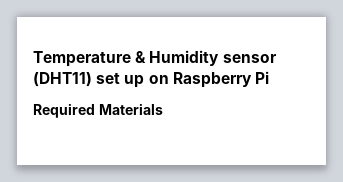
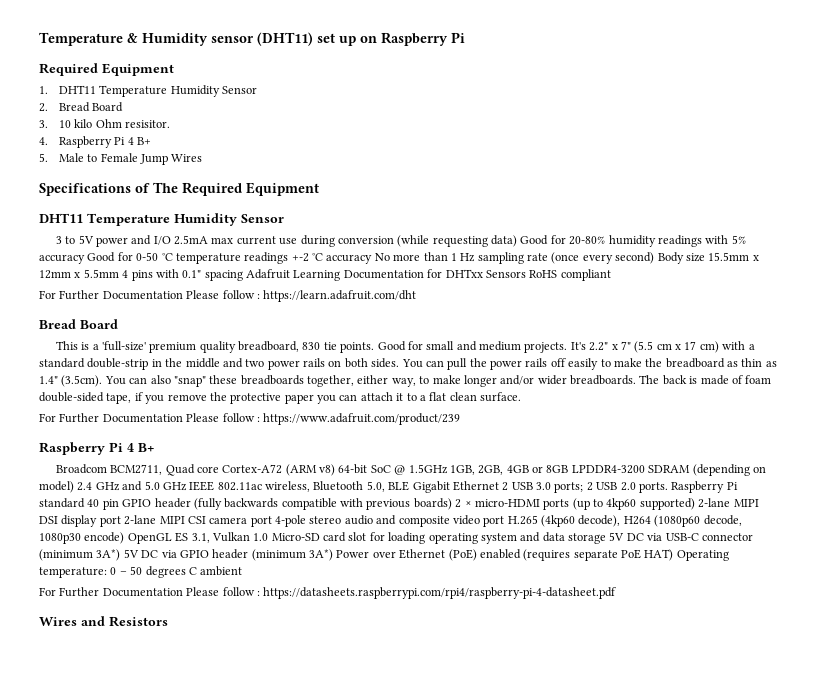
  Temperature & Humidity sensor (DHT11) set up on Raspberry Pi
- Required Materials
+ Required Equipment
+ 1. DHT11 Temperature Humidity Sensor
+ 2. Bread Board
+ 3. 10 kilo Ohm resisitor.
+ 4. Raspberry Pi 4 B+
+ 5. Male to Female Jump Wires
+ Specifications of The Required Equipment
+ DHT11 Temperature Humidity Sensor
+ 3 to 5V power and I/O 2.5mA max current use during conversion (while requesting data) Good for 20-80% humidity readings with 5% accuracy Good for 0-50 °C temperature readings +-2 °C accuracy No more than 1 Hz sampling rate (once every second) Body size 15.5mm x 12mm x 5.5mm 4 pins with 0.1" spacing Adafruit Learning Documentation for DHTxx Sensors RoHS compliant
+ For Further Documentation Please follow : https://learn.adafruit.com/dht
+ Bread Board
+ This is a 'full-size' premium quality breadboard, 830 tie points. Good for small and medium projects. It's 2.2" x 7" (5.5 cm x 17 cm) with a standard double-strip in the middle and two power rails on both sides. You can pull the power rails off easily to make the breadboard as thin as 1.4" (3.5cm). You can also "snap" these breadboards together, either way, to make longer and/or wider breadboards. The back is made of foam double-sided tape, if you remove the protective paper you can attach it to a flat clean surface.
+ For Further Documentation Please follow : https://www.adafruit.com/product/239
+ Raspberry Pi 4 B+
+ Broadcom BCM2711, Quad core Cortex-A72 (ARM v8) 64-bit SoC @ 1.5GHz 1GB, 2GB, 4GB or 8GB LPDDR4-3200 SDRAM (depending on model) 2.4 GHz and 5.0 GHz IEEE 802.11ac wireless, Bluetooth 5.0, BLE Gigabit Ethernet 2 USB 3.0 ports; 2 USB 2.0 ports. Raspberry Pi standard 40 pin GPIO header (fully backwards compatible with previous boards) 2 × micro-HDMI ports (up to 4kp60 supported) 2-lane MIPI DSI display port 2-lane MIPI CSI camera port 4-pole stereo audio and composite video port H.265 (4kp60 decode), H264 (1080p60 decode, 1080p30 encode) OpenGL ES 3.1, Vulkan 1.0 Micro-SD card slot for loading operating system and data storage 5V DC via USB-C connector (minimum 3A*) 5V DC via GPIO header (minimum 3A*) Power over Ethernet (PoE) enabled (requires separate PoE HAT) Operating temperature: 0 – 50 degrees C ambient
+ For Further Documentation Please follow : https://datasheets.raspberrypi.com/rpi4/raspberry-pi-4-datasheet.pdf
+ Wires and Resistors

